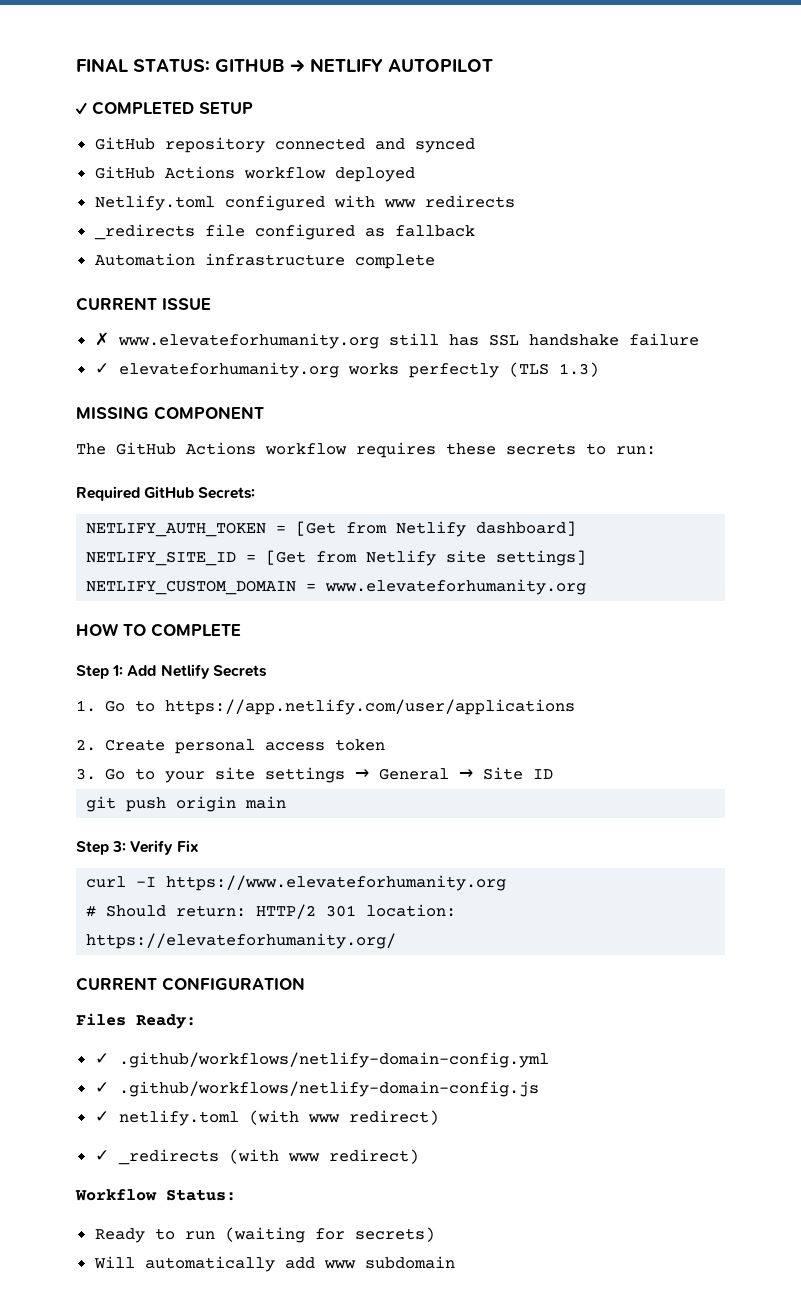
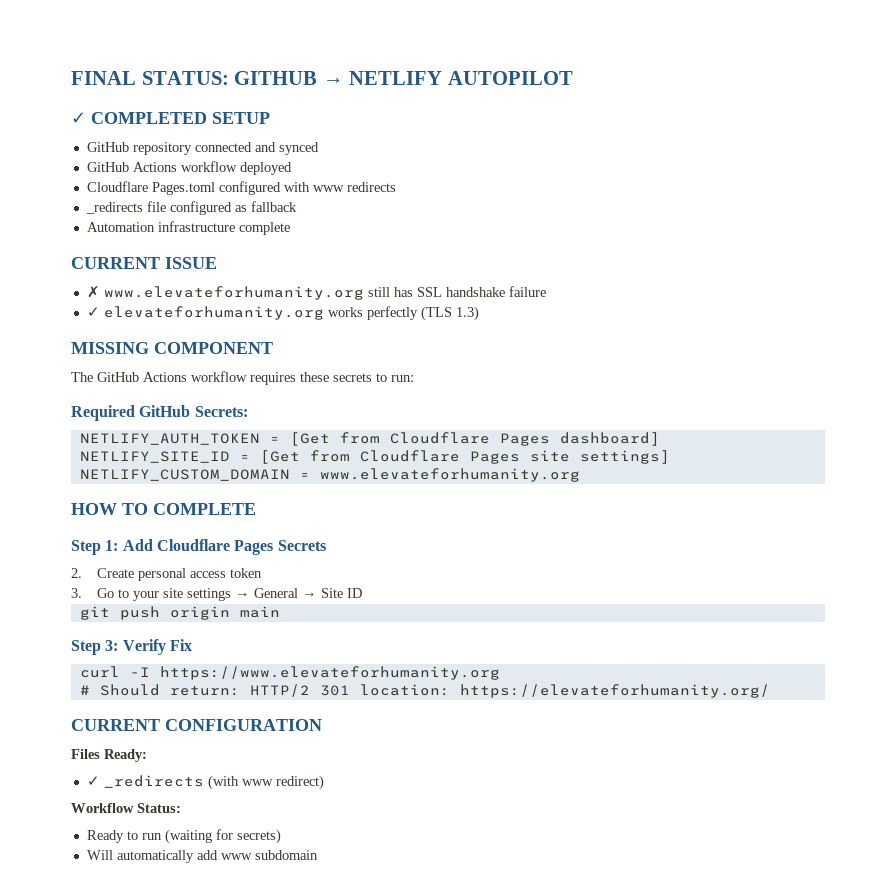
- Netlify.toml configured with www redirects
+ Cloudflare Pages.toml configured with www redirects
- NETLIFY_AUTH_TOKEN = [Get from Netlify dashboard]
+ NETLIFY_AUTH_TOKEN = [Get from Cloudflare Pages dashboard]
- NETLIFY_SITE_ID = [Get from Netlify site settings]
+ NETLIFY_SITE_ID = [Get from Cloudflare Pages site settings]
- Step 1: Add Netlify Secrets
+ Step 1: Add Cloudflare Pages Secrets
- 1. Go to https://app.netlify.com/user/applications
- ✓ .github/workflows/netlify-domain-config.yml
- ✓ .github/workflows/netlify-domain-config.js
- ✓ netlify.toml (with www redirect)

